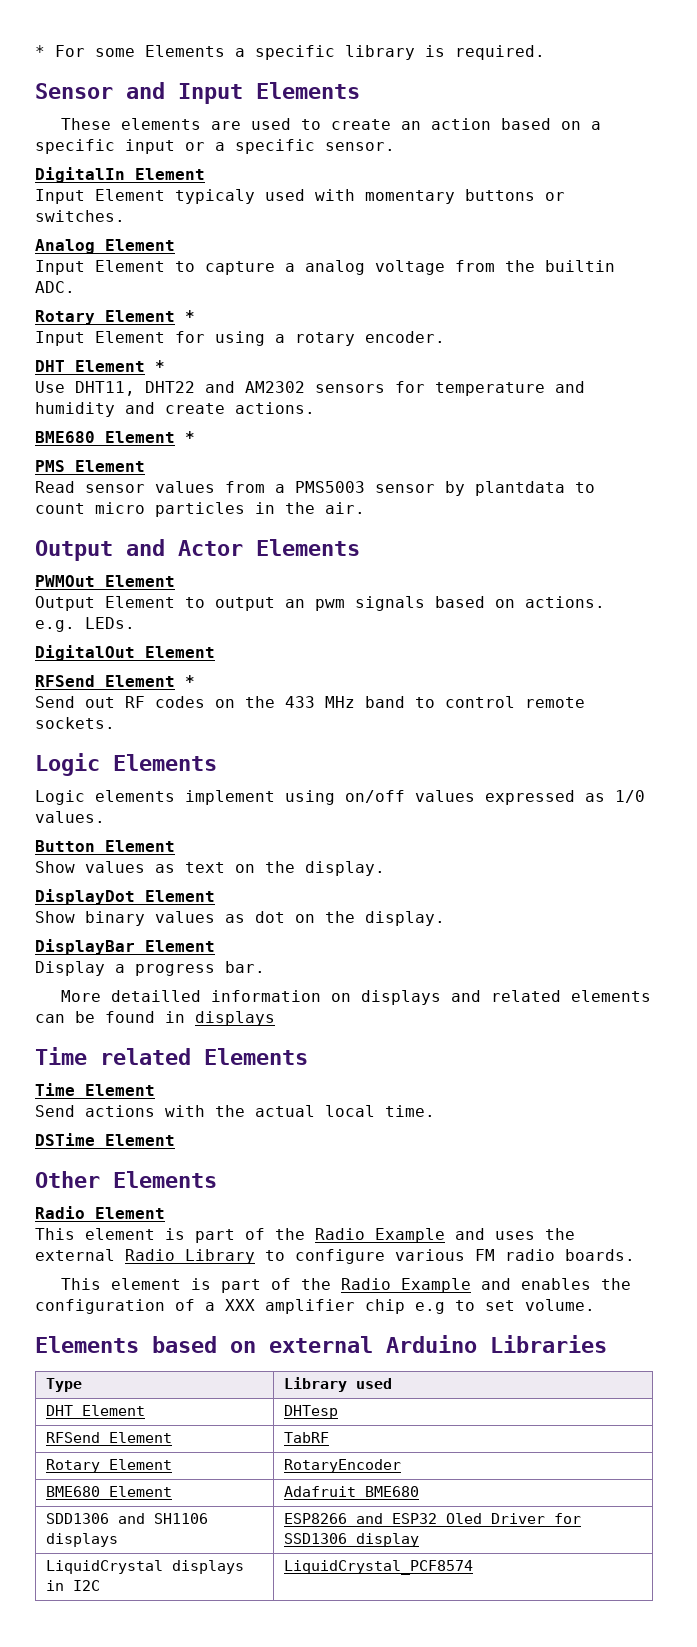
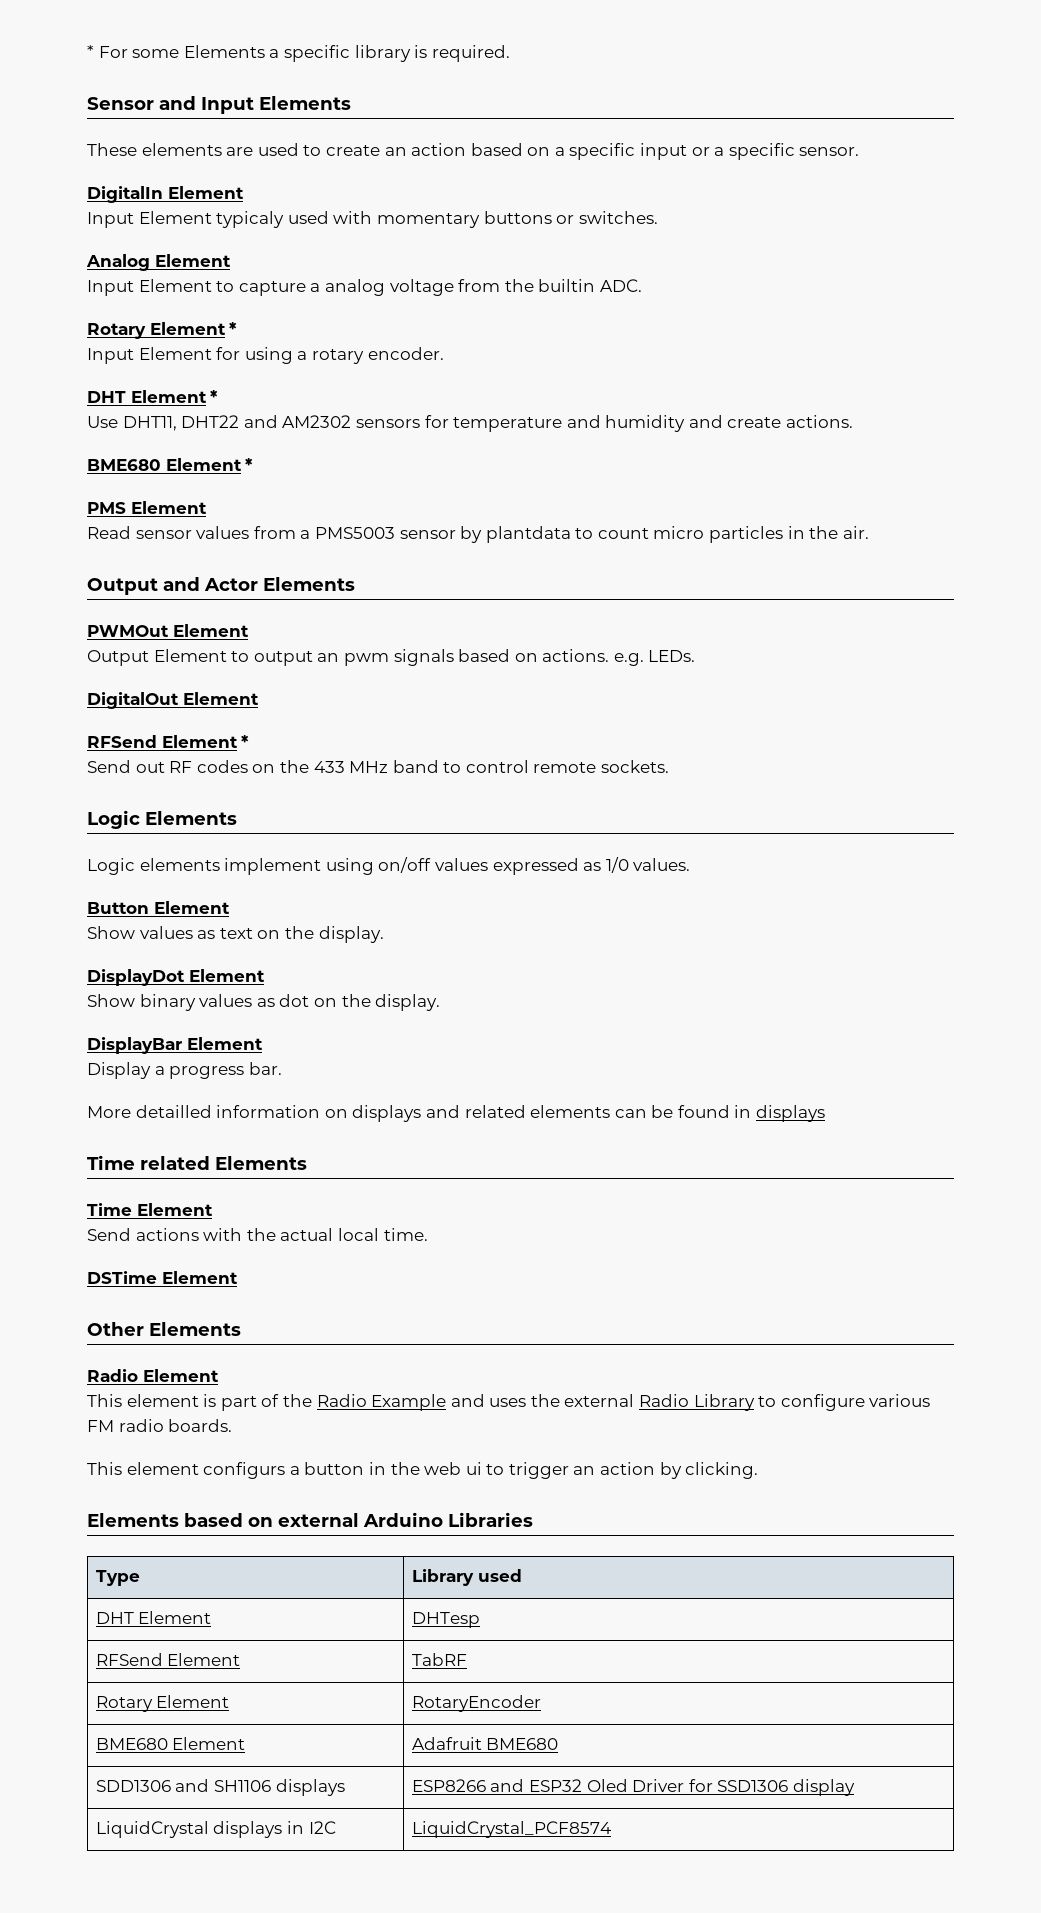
- This element is part of the Radio Example and enables the configuration of a XXX amplifier chip e.g to set volume.
+ This element configurs a button in the web ui to trigger an action by clicking.

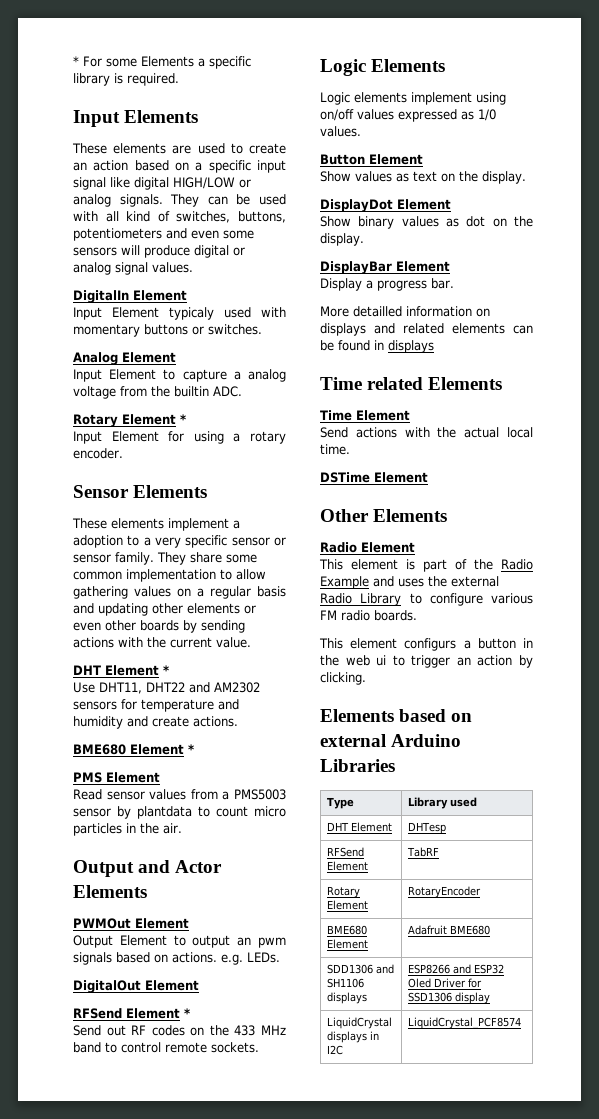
- Sensor and Input Elements
+ Input Elements
- These elements are used to create an action based on a specific input or a specific sensor.
+ These elements are used to create an action based on a specific input signal like digital HIGH/LOW or analog signals. They can be used with all kind of switches, buttons, potentiometers and even some sensors will produce digital or analog signal values.
+ Sensor Elements
+ These elements implement a adoption to a very specific sensor or sensor family. They share some common implementation to allow gathering values on a regular basis and updating other elements or even other boards by sending actions with the current value.

